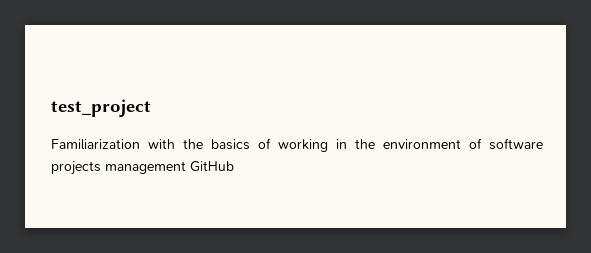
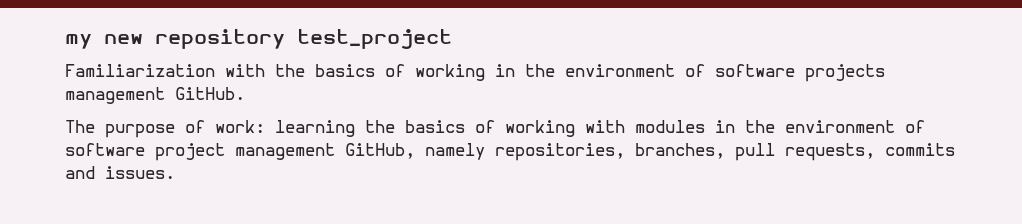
- test_project
+ my new repository test_project
- Familiarization with the basics of working in the environment of software projects management GitHub
+ Familiarization with the basics of working in the environment of software projects management GitHub.
+ The purpose of work: learning the basics of working with modules in the environment of software project management GitHub, namely repositories, branches, pull requests, commits and issues.

